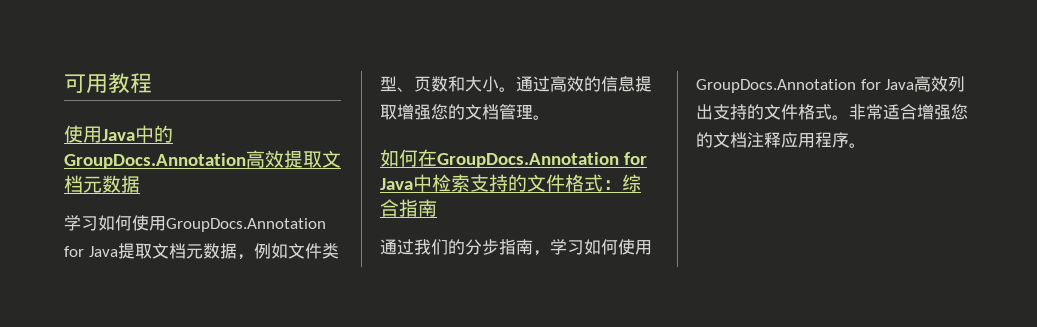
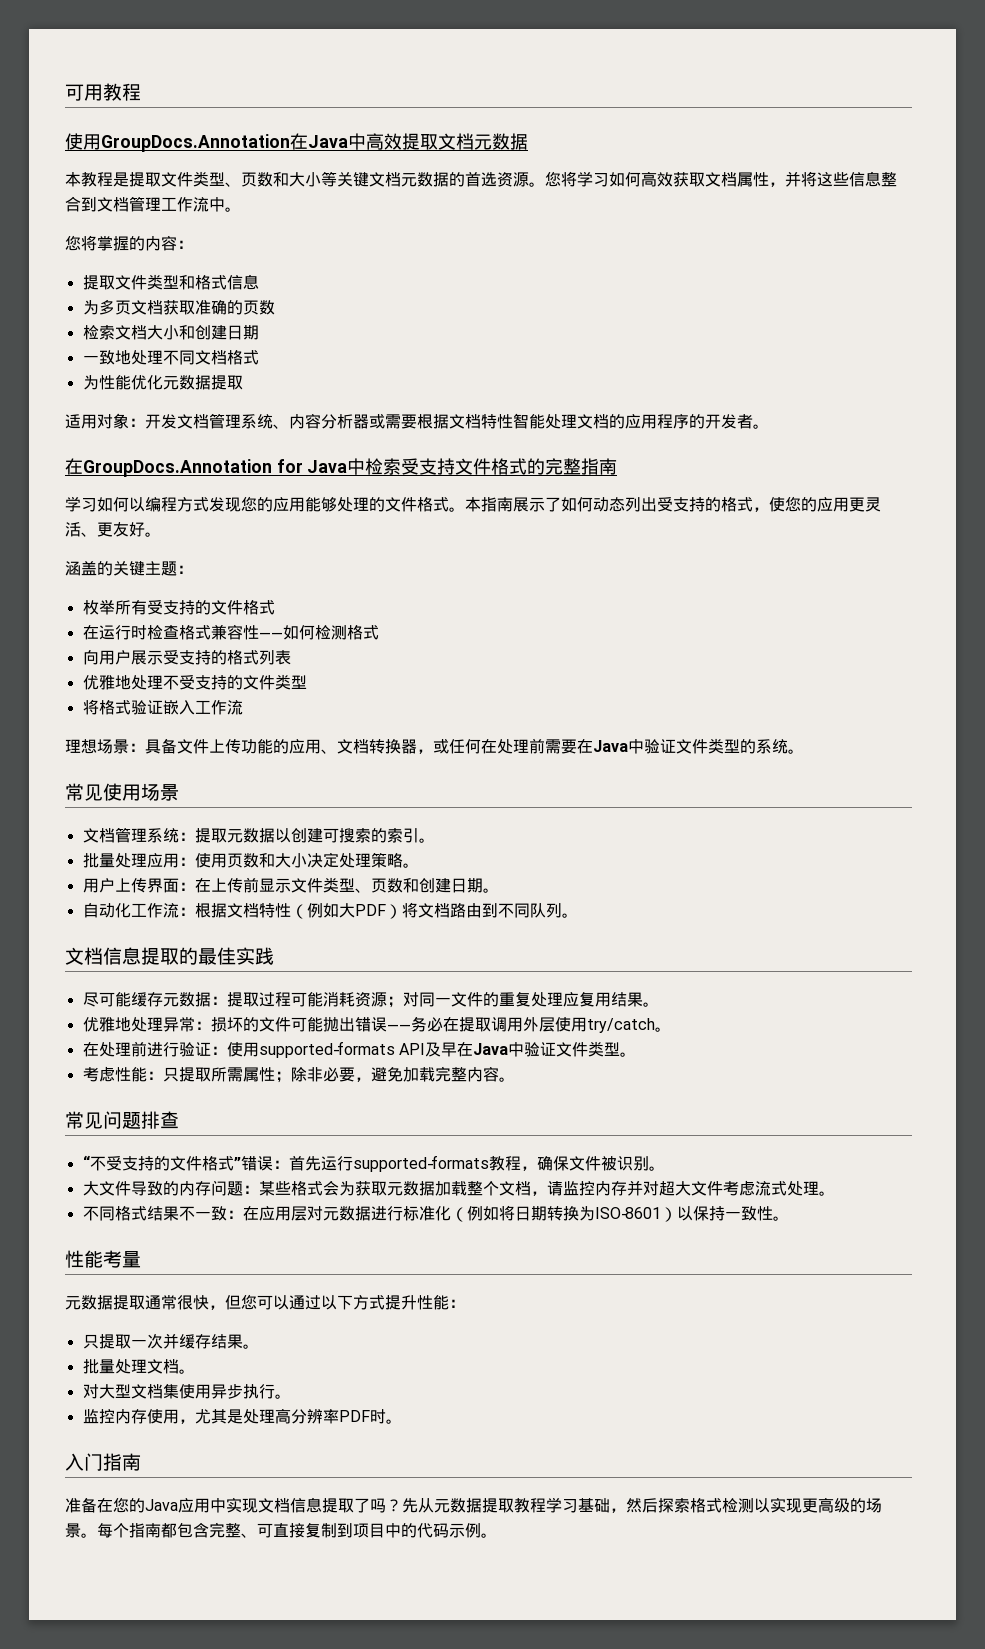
- 使用Java中的GroupDocs.Annotation高效提取文档元数据
+ 使用GroupDocs.Annotation在Java中高效提取文档元数据
- 学习如何使用GroupDocs.Annotation for Java提取文档元数据，例如文件类型、页数和大小。通过高效的信息提取增强您的文档管理。
- 如何在GroupDocs.Annotation for Java中检索支持的文件格式：综合指南
- 通过我们的分步指南，学习如何使用GroupDocs.Annotation for Java高效列出支持的文件格式。非常适合增强您的文档注释应用程序。
+ 本教程是提取文件类型、页数和大小等关键文档元数据的首选资源。您将学习如何高效获取文档属性，并将这些信息整合到文档管理工作流中。
+ 您将掌握的内容：
+ 提取文件类型和格式信息
+ 为多页文档获取准确的页数
+ 检索文档大小和创建日期
+ 一致地处理不同文档格式
+ 为性能优化元数据提取
+ 适用对象：开发文档管理系统、内容分析器或需要根据文档特性智能处理文档的应用程序的开发者。
+ 在GroupDocs.Annotation for Java中检索受支持文件格式的完整指南
+ 学习如何以编程方式发现您的应用能够处理的文件格式。本指南展示了如何动态列出受支持的格式，使您的应用更灵活、更友好。
+ 涵盖的关键主题：
+ 枚举所有受支持的文件格式
+ 在运行时检查格式兼容性——如何检测格式
+ 向用户展示受支持的格式列表
+ 优雅地处理不受支持的文件类型
+ 将格式验证嵌入工作流
+ 理想场景：具备文件上传功能的应用、文档转换器，或任何在处理前需要在Java中验证文件类型的系统。
+ 常见使用场景
+ 文档管理系统：提取元数据以创建可搜索的索引。
+ 批量处理应用：使用页数和大小决定处理策略。
+ 用户上传界面：在上传前显示文件类型、页数和创建日期。
+ 自动化工作流：根据文档特性（例如大PDF）将文档路由到不同队列。
+ 文档信息提取的最佳实践
+ 尽可能缓存元数据：提取过程可能消耗资源；对同一文件的重复处理应复用结果。
+ 优雅地处理异常：损坏的文件可能抛出错误——务必在提取调用外层使用try/catch。
+ 在处理前进行验证：使用supported‑formats API及早在Java中验证文件类型。
+ 考虑性能：只提取所需属性；除非必要，避免加载完整内容。
+ 常见问题排查
+ “不受支持的文件格式”错误：首先运行supported‑formats教程，确保文件被识别。
+ 大文件导致的内存问题：某些格式会为获取元数据加载整个文档，请监控内存并对超大文件考虑流式处理。
+ 不同格式结果不一致：在应用层对元数据进行标准化（例如将日期转换为ISO‑8601）以保持一致性。
+ 性能考量
+ 元数据提取通常很快，但您可以通过以下方式提升性能：
+ 只提取一次并缓存结果。
+ 批量处理文档。
+ 对大型文档集使用异步执行。
+ 监控内存使用，尤其是处理高分辨率PDF时。
+ 入门指南
+ 准备在您的Java应用中实现文档信息提取了吗？先从元数据提取教程学习基础，然后探索格式检测以实现更高级的场景。每个指南都包含完整、可直接复制到项目中的代码示例。

